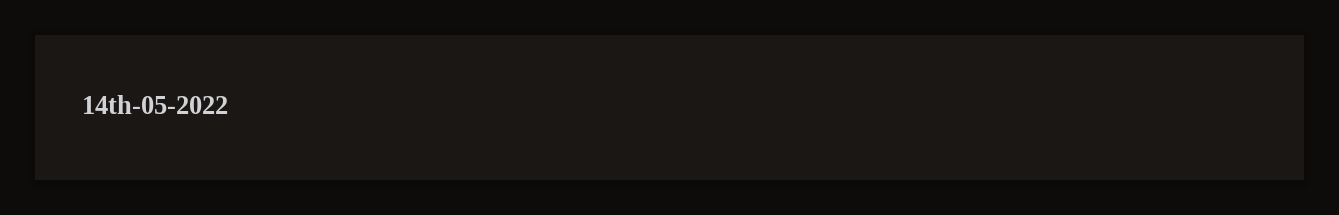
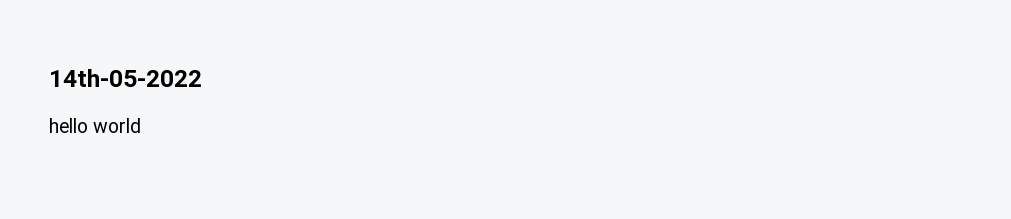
+ hello world

